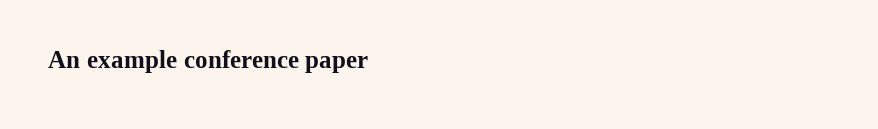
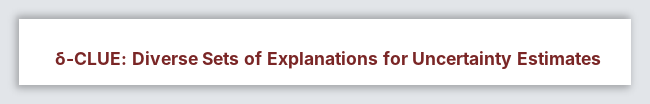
- An example conference paper
+ δ-CLUE: Diverse Sets of Explanations for Uncertainty Estimates

